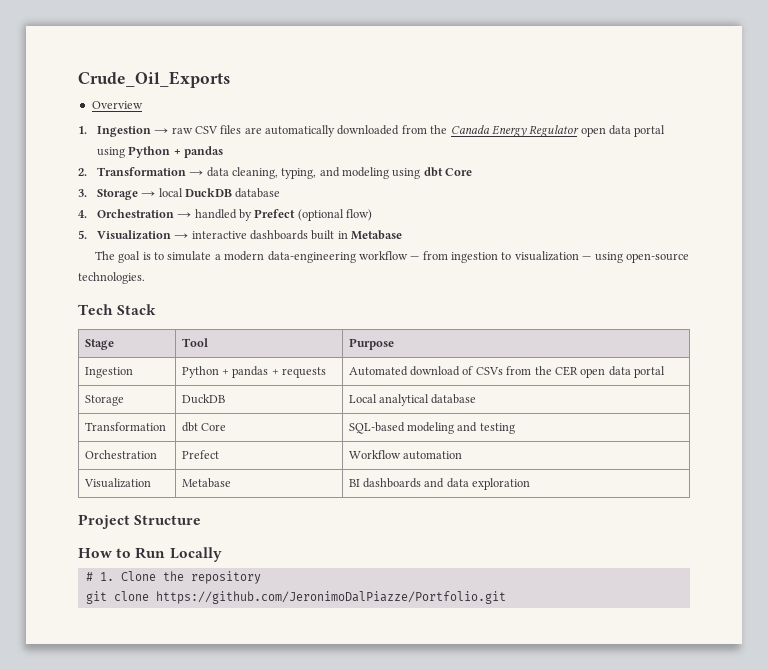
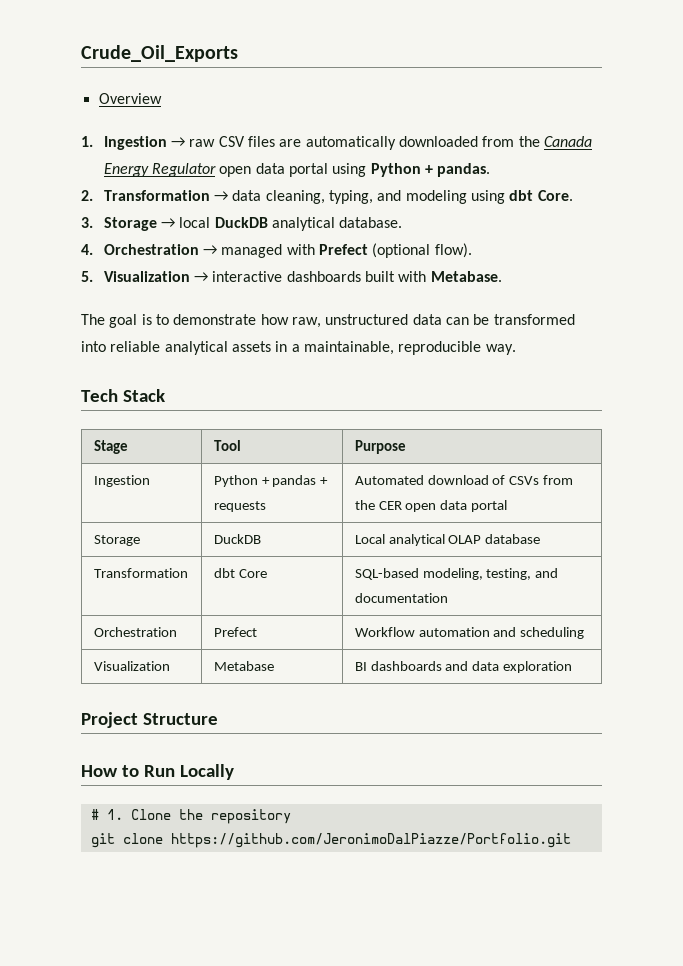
- 1. Ingestion → raw CSV files are automatically downloaded from the Canada Energy Regulator open data portal using Python + pandas
+ 1. Ingestion → raw CSV files are automatically downloaded from the Canada Energy Regulator open data portal using Python + pandas.
- 2. Transformation → data cleaning, typing, and modeling using dbt Core
+ 2. Transformation → data cleaning, typing, and modeling using dbt Core.
- 3. Storage → local DuckDB database
+ 3. Storage → local DuckDB analytical database.
- 4. Orchestration → handled by Prefect (optional flow)
+ 4. Orchestration → managed with Prefect (optional flow).
- 5. Visualization → interactive dashboards built in Metabase
+ 5. Visualization → interactive dashboards built with Metabase.
- The goal is to simulate a modern data-engineering workflow — from ingestion to visualization — using open-source technologies.
+ The goal is to demonstrate how raw, unstructured data can be transformed into reliable analytical assets in a maintainable, reproducible way.
- Storage | DuckDB | Local analytical database
+ Storage | DuckDB | Local analytical OLAP database
- Transformation | dbt Core | SQL-based modeling and testing
+ Transformation | dbt Core | SQL-based modeling, testing, and documentation
- Orchestration | Prefect | Workflow automation
+ Orchestration | Prefect | Workflow automation and scheduling

